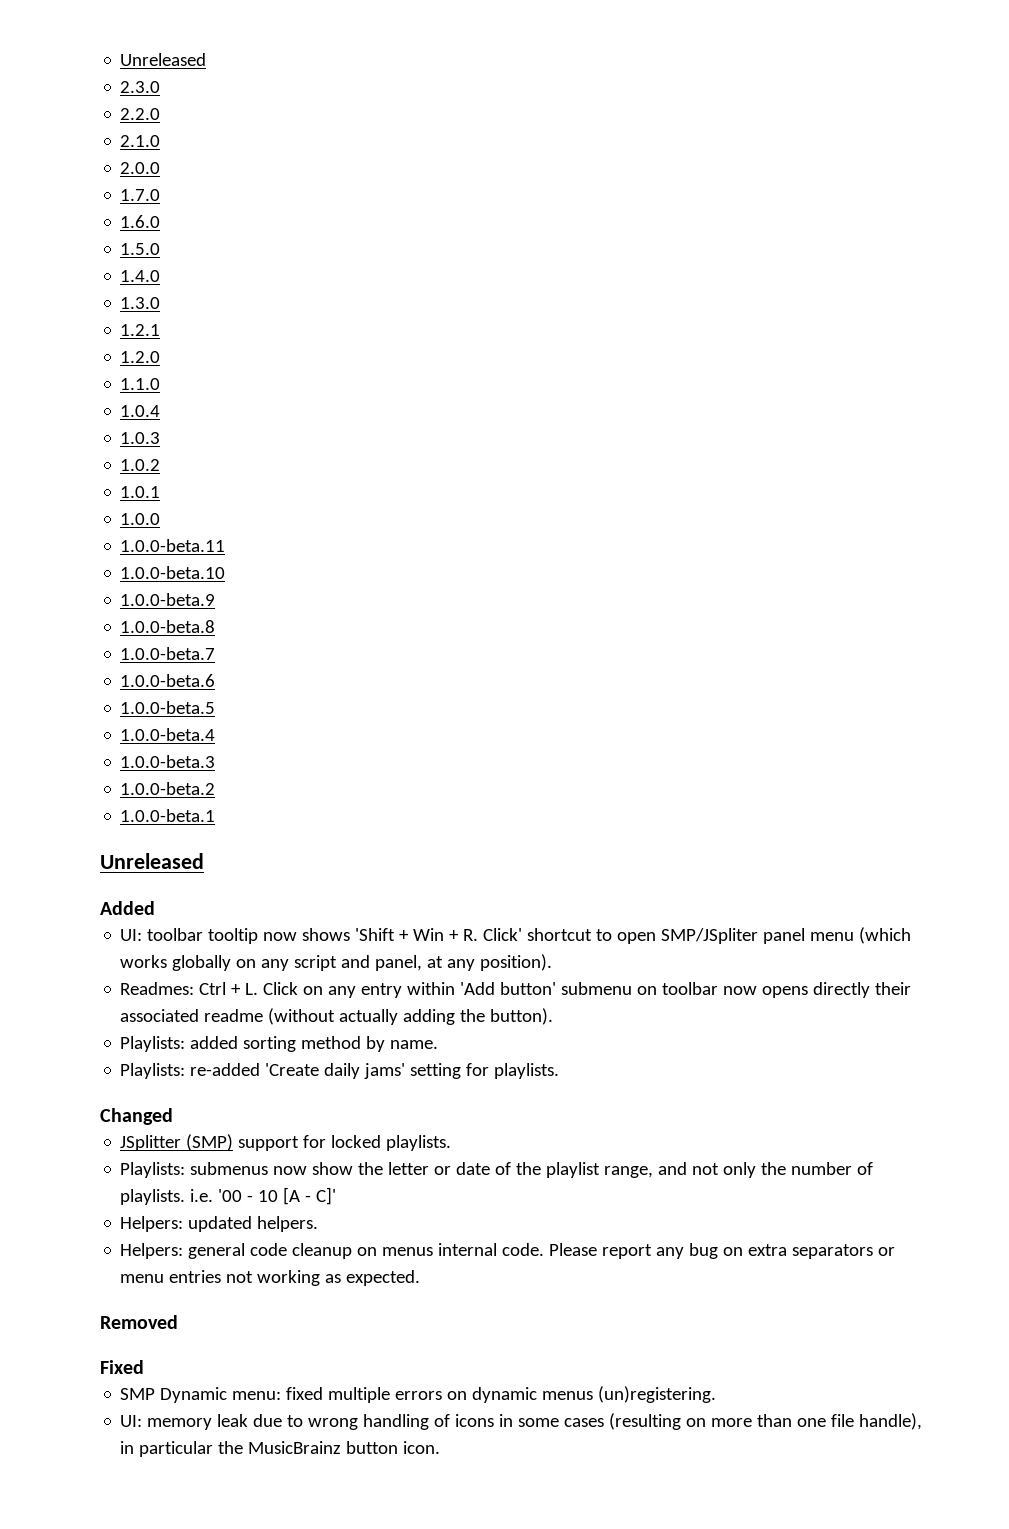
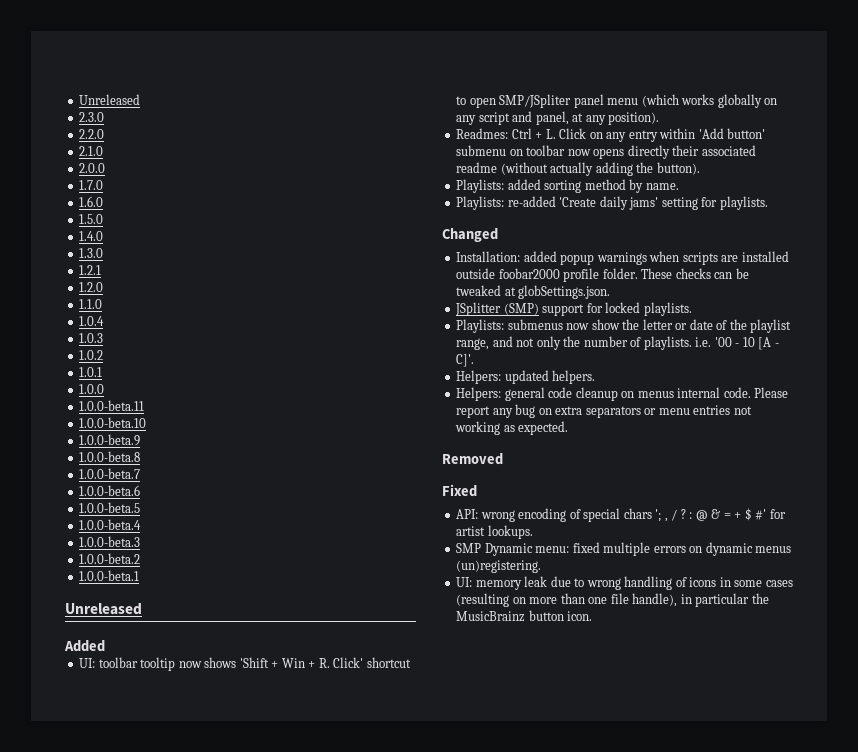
+ Installation: added popup warnings when scripts are installed outside foobar2000 profile folder. These checks can be tweaked at globSettings.json.
- Playlists: submenus now show the letter or date of the playlist range, and not only the number of playlists. i.e. '00 - 10 [A - C]'
+ Playlists: submenus now show the letter or date of the playlist range, and not only the number of playlists. i.e. '00 - 10 [A - C]'.
+ API: wrong encoding of special chars '; , / ? : @ & = + $ #' for artist lookups.

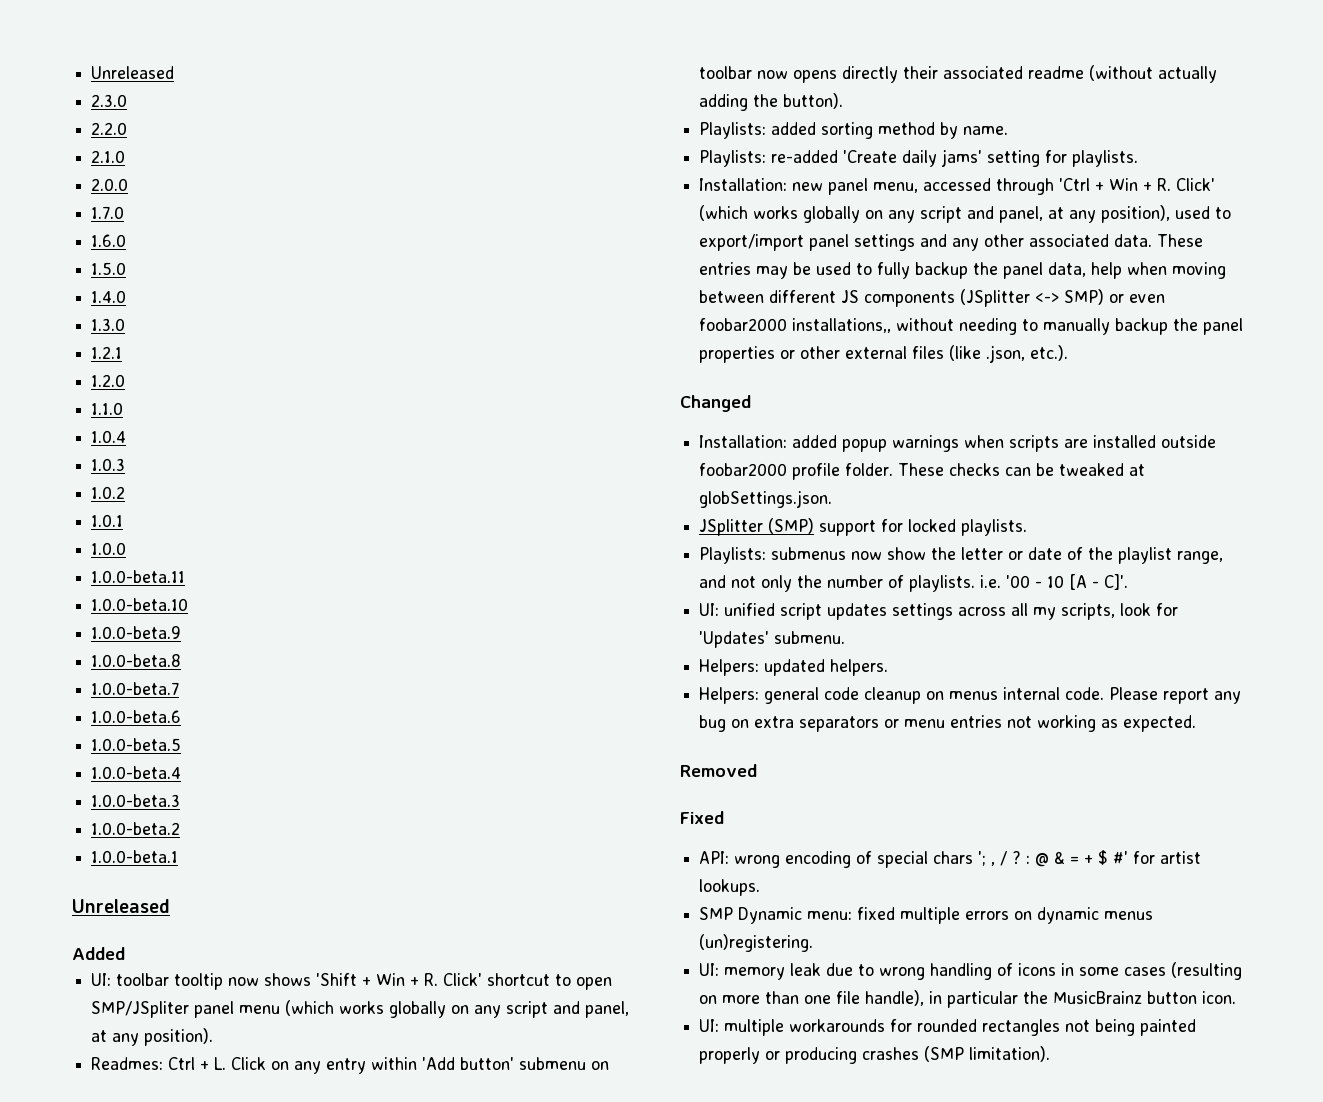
+ Installation: new panel menu, accessed through 'Ctrl + Win + R. Click' (which works globally on any script and panel, at any position), used to export/import panel settings and any other associated data. These entries may be used to fully backup the panel data, help when moving between different JS components (JSplitter <-> SMP) or even foobar2000 installations,, without needing to manually backup the panel properties or other external files (like .json, etc.).
+ UI: unified script updates settings across all my scripts, look for 'Updates' submenu.
+ UI: multiple workarounds for rounded rectangles not being painted properly or producing crashes (SMP limitation).

